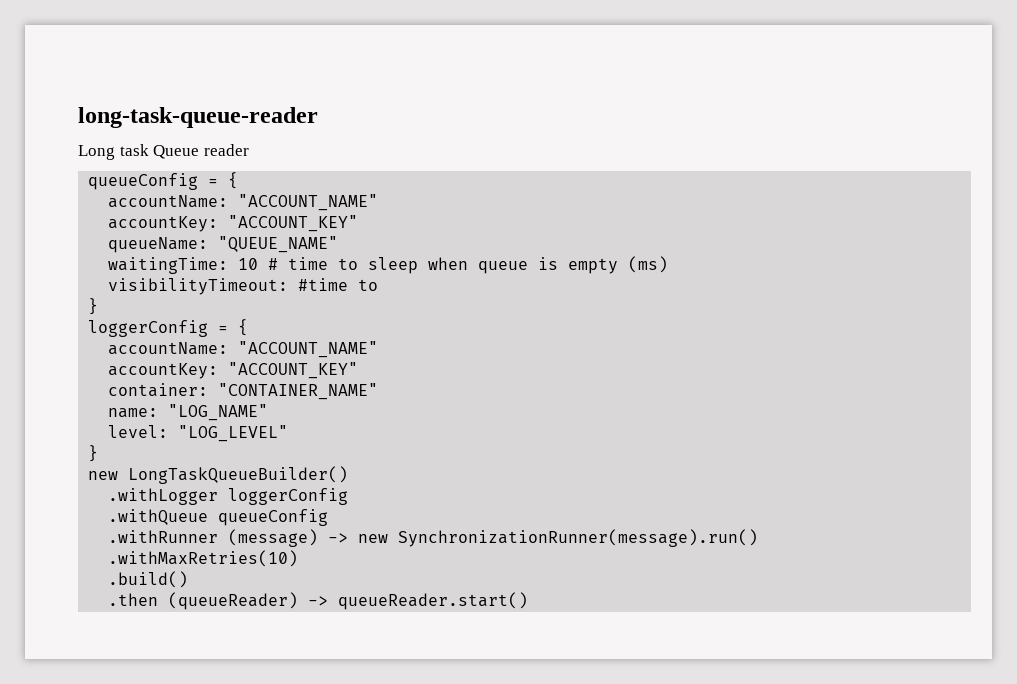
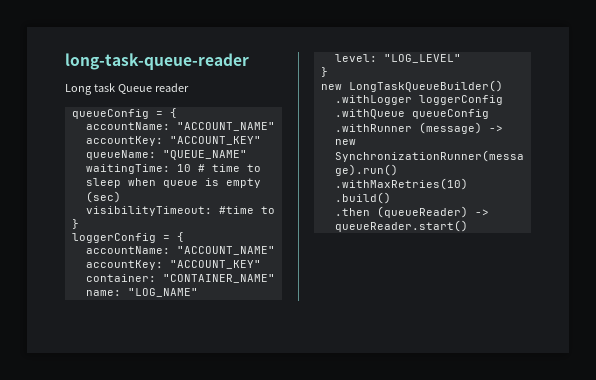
- waitingTime: 10 # time to sleep when queue is empty (ms)
+ waitingTime: 10 # time to sleep when queue is empty (sec)

